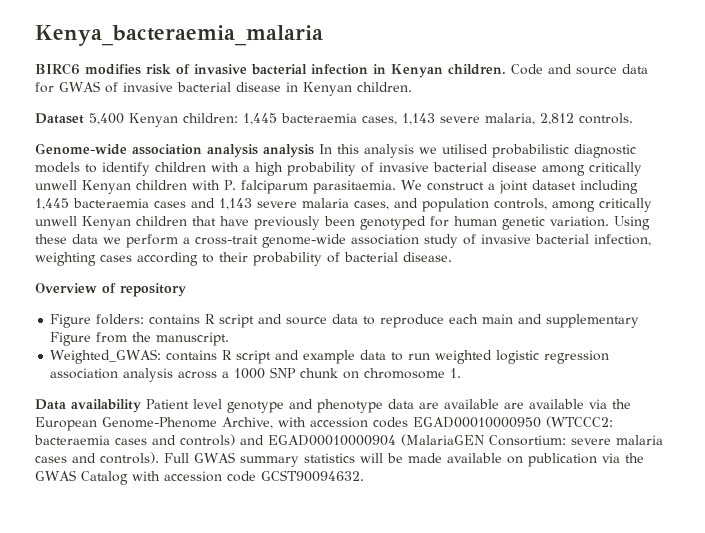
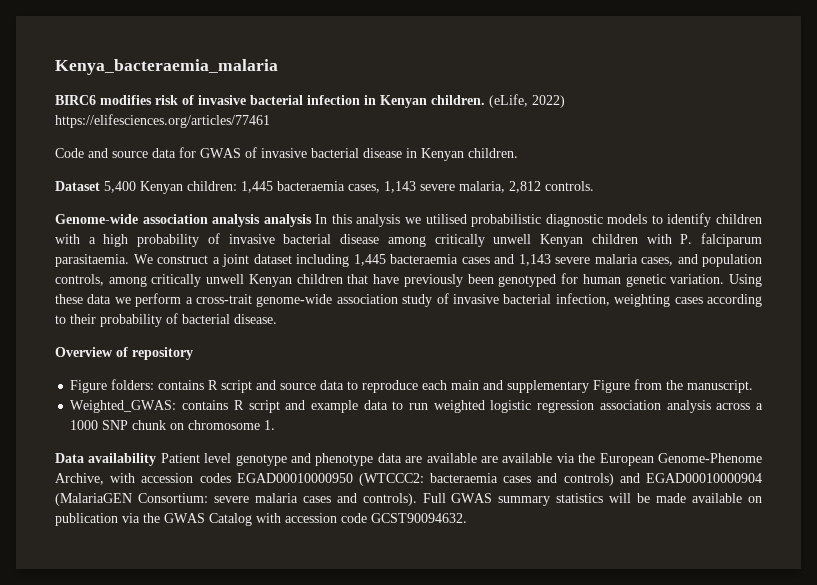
- BIRC6 modifies risk of invasive bacterial infection in Kenyan children. Code and source data for GWAS of invasive bacterial disease in Kenyan children.
+ BIRC6 modifies risk of invasive bacterial infection in Kenyan children. (eLife, 2022) https://elifesciences.org/articles/77461
+ Code and source data for GWAS of invasive bacterial disease in Kenyan children.

